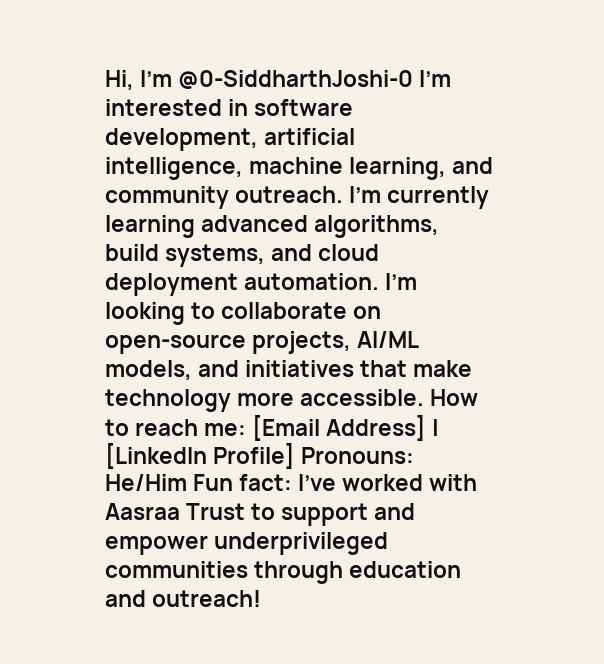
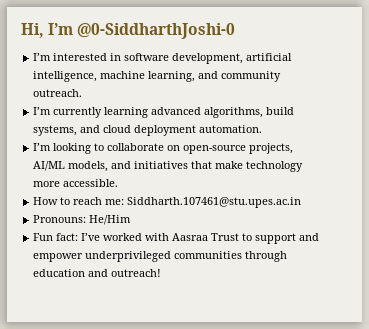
- Hi, I’m @0-SiddharthJoshi-0 I’m interested in software development, artificial intelligence, machine learning, and community outreach. I’m currently learning advanced algorithms, build systems, and cloud deployment automation. I’m looking to collaborate on open-source projects, AI/ML models, and initiatives that make technology more accessible. How to reach me:
+ Hi, I’m @0-SiddharthJoshi-0
+ I’m interested in software development, artificial intelligence, machine learning, and community outreach.
+ I’m currently learning advanced algorithms, build systems, and cloud deployment automation.
+ I’m looking to collaborate on open-source projects, AI/ML models, and initiatives that make technology more accessible.
+ How to reach me:
- [Email Address] | [LinkedIn Profile] Pronouns:
+ Siddharth.107461@stu.upes.ac.in
+ Pronouns:
- He/Him Fun fact:
+ He/Him
+ Fun fact:

